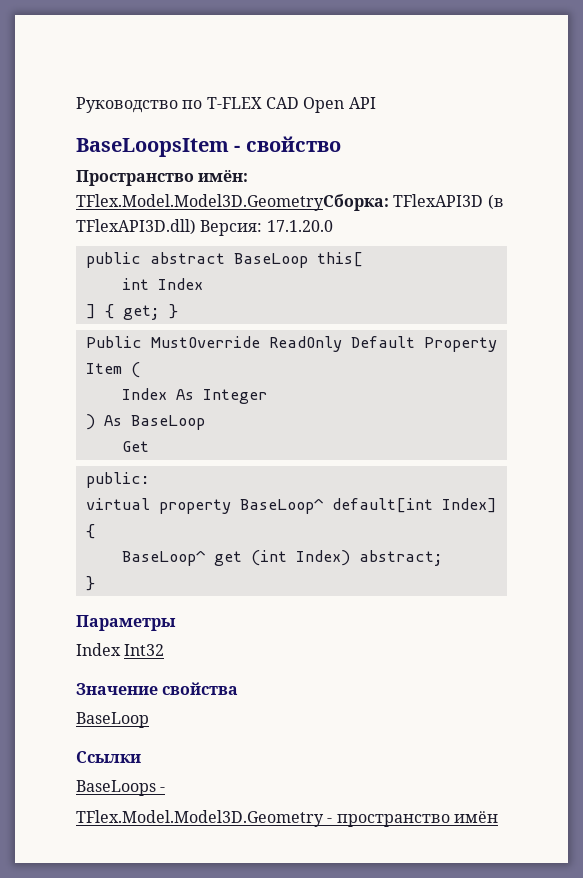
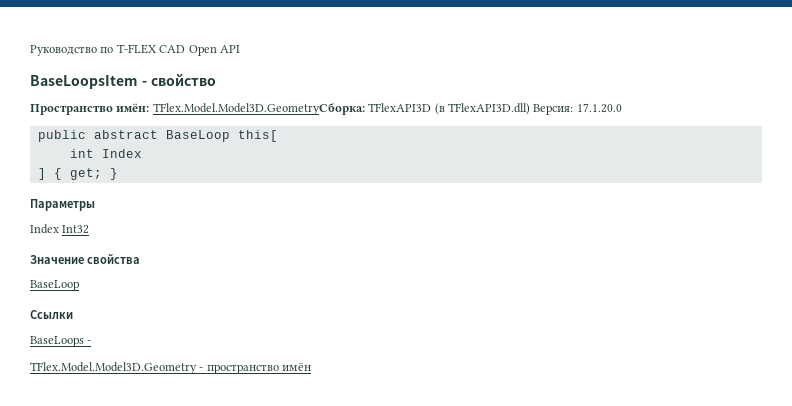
- Public MustOverride ReadOnly Default Property Item (
- Index As Integer
- ) As BaseLoop
- Get
- public:
- virtual property BaseLoop^ default[int Index] {
- BaseLoop^ get (int Index) abstract;
- }

